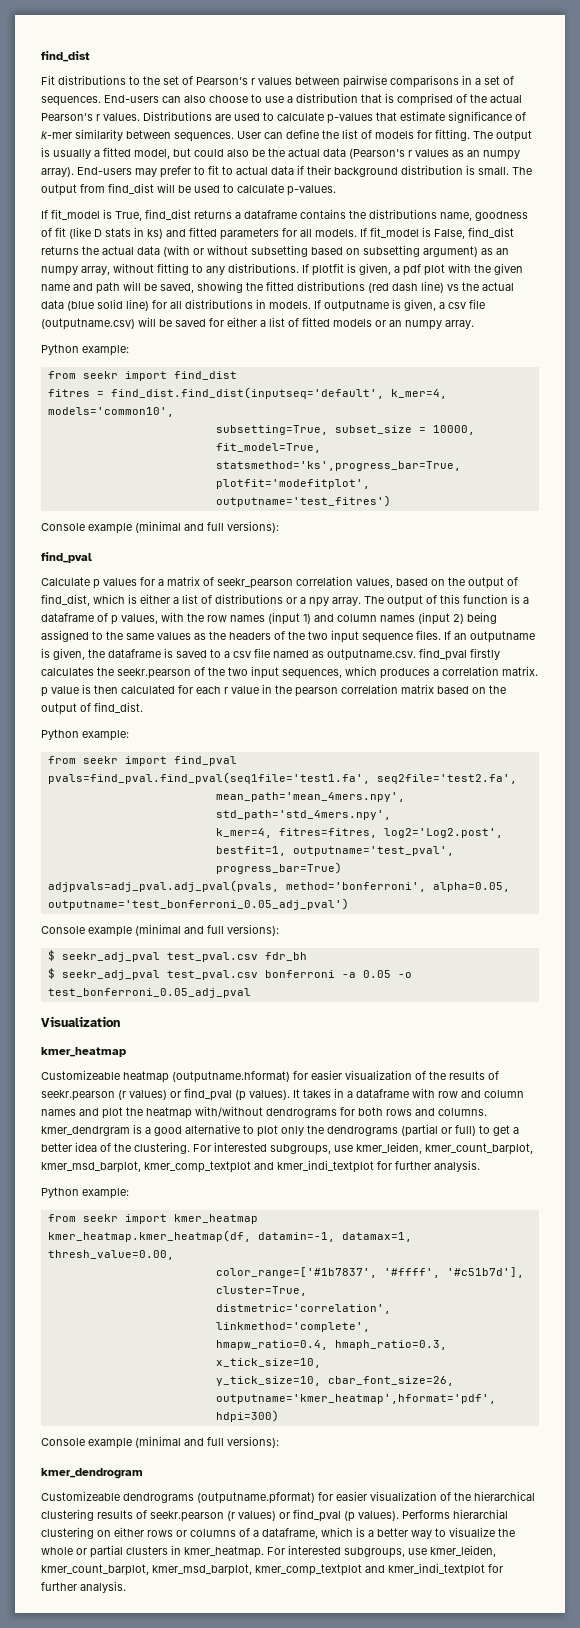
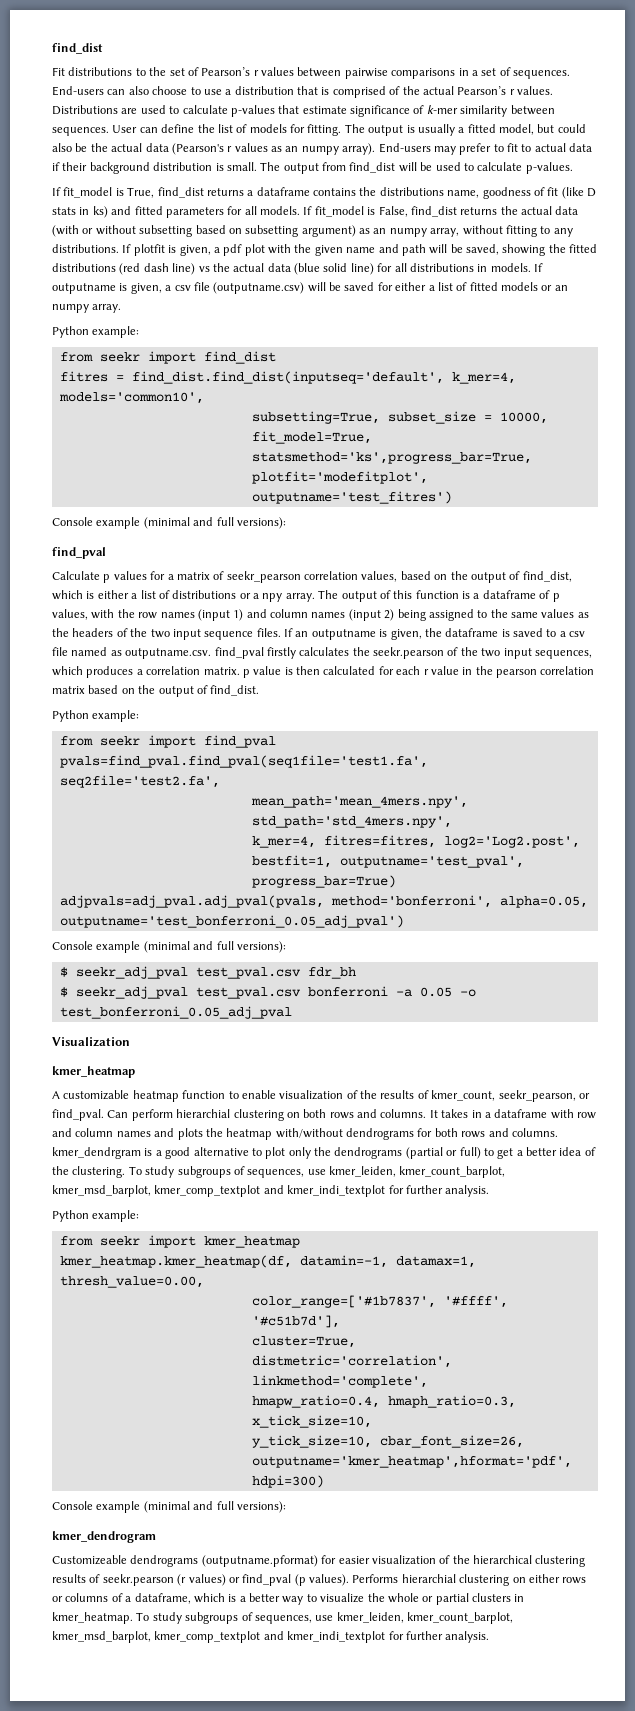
- Customizeable heatmap (outputname.hformat) for easier visualization of the results of seekr.pearson (r values) or find_pval (p values).
+ A customizable heatmap function to enable visualization of the results of kmer_count, seekr_pearson, or find_pval. Can perform hierarchial clustering on both rows and columns.
- It takes in a dataframe with row and column names and plot the heatmap with/without dendrograms for both rows and columns. kmer_dendrgram is a good alternative to plot only the dendrograms (partial or full) to get a better idea of the clustering. For interested subgroups, use kmer_leiden, kmer_count_barplot, kmer_msd_barplot, kmer_comp_textplot and kmer_indi_textplot for further analysis.
+ It takes in a dataframe with row and column names and plots the heatmap with/without dendrograms for both rows and columns. kmer_dendrgram is a good alternative to plot only the dendrograms (partial or full) to get a better idea of the clustering. To study subgroups of sequences, use kmer_leiden, kmer_count_barplot, kmer_msd_barplot, kmer_comp_textplot and kmer_indi_textplot for further analysis.
- Performs hierarchial clustering on either rows or columns of a dataframe, which is a better way to visualize the whole or partial clusters in kmer_heatmap. For interested subgroups, use kmer_leiden, kmer_count_barplot, kmer_msd_barplot, kmer_comp_textplot and kmer_indi_textplot for further analysis.
+ Performs hierarchial clustering on either rows or columns of a dataframe, which is a better way to visualize the whole or partial clusters in kmer_heatmap. To study subgroups of sequences, use kmer_leiden, kmer_count_barplot, kmer_msd_barplot, kmer_comp_textplot and kmer_indi_textplot for further analysis.

